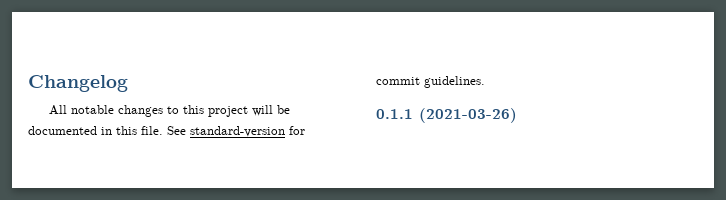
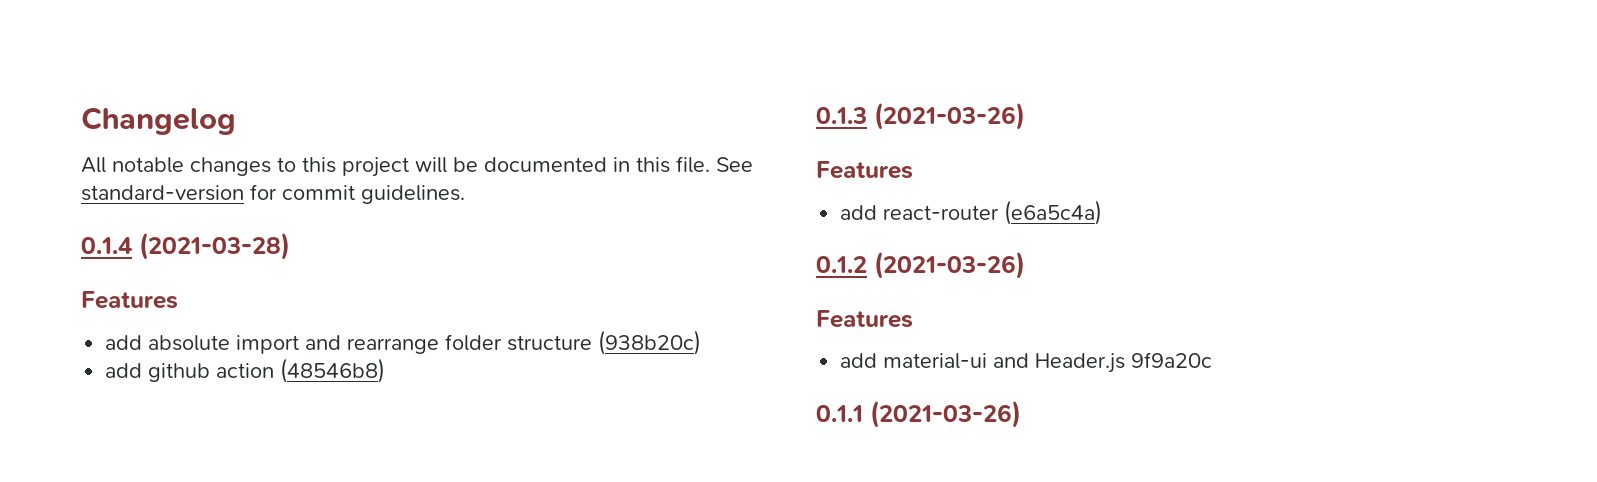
+ 0.1.4 (2021-03-28)
+ Features
+ add absolute import and rearrange folder structure (938b20c)
+ add github action (48546b8)
+ 0.1.3 (2021-03-26)
+ Features
+ add react-router (e6a5c4a)
+ 0.1.2 (2021-03-26)
+ Features
+ add material-ui and Header.js 9f9a20c

